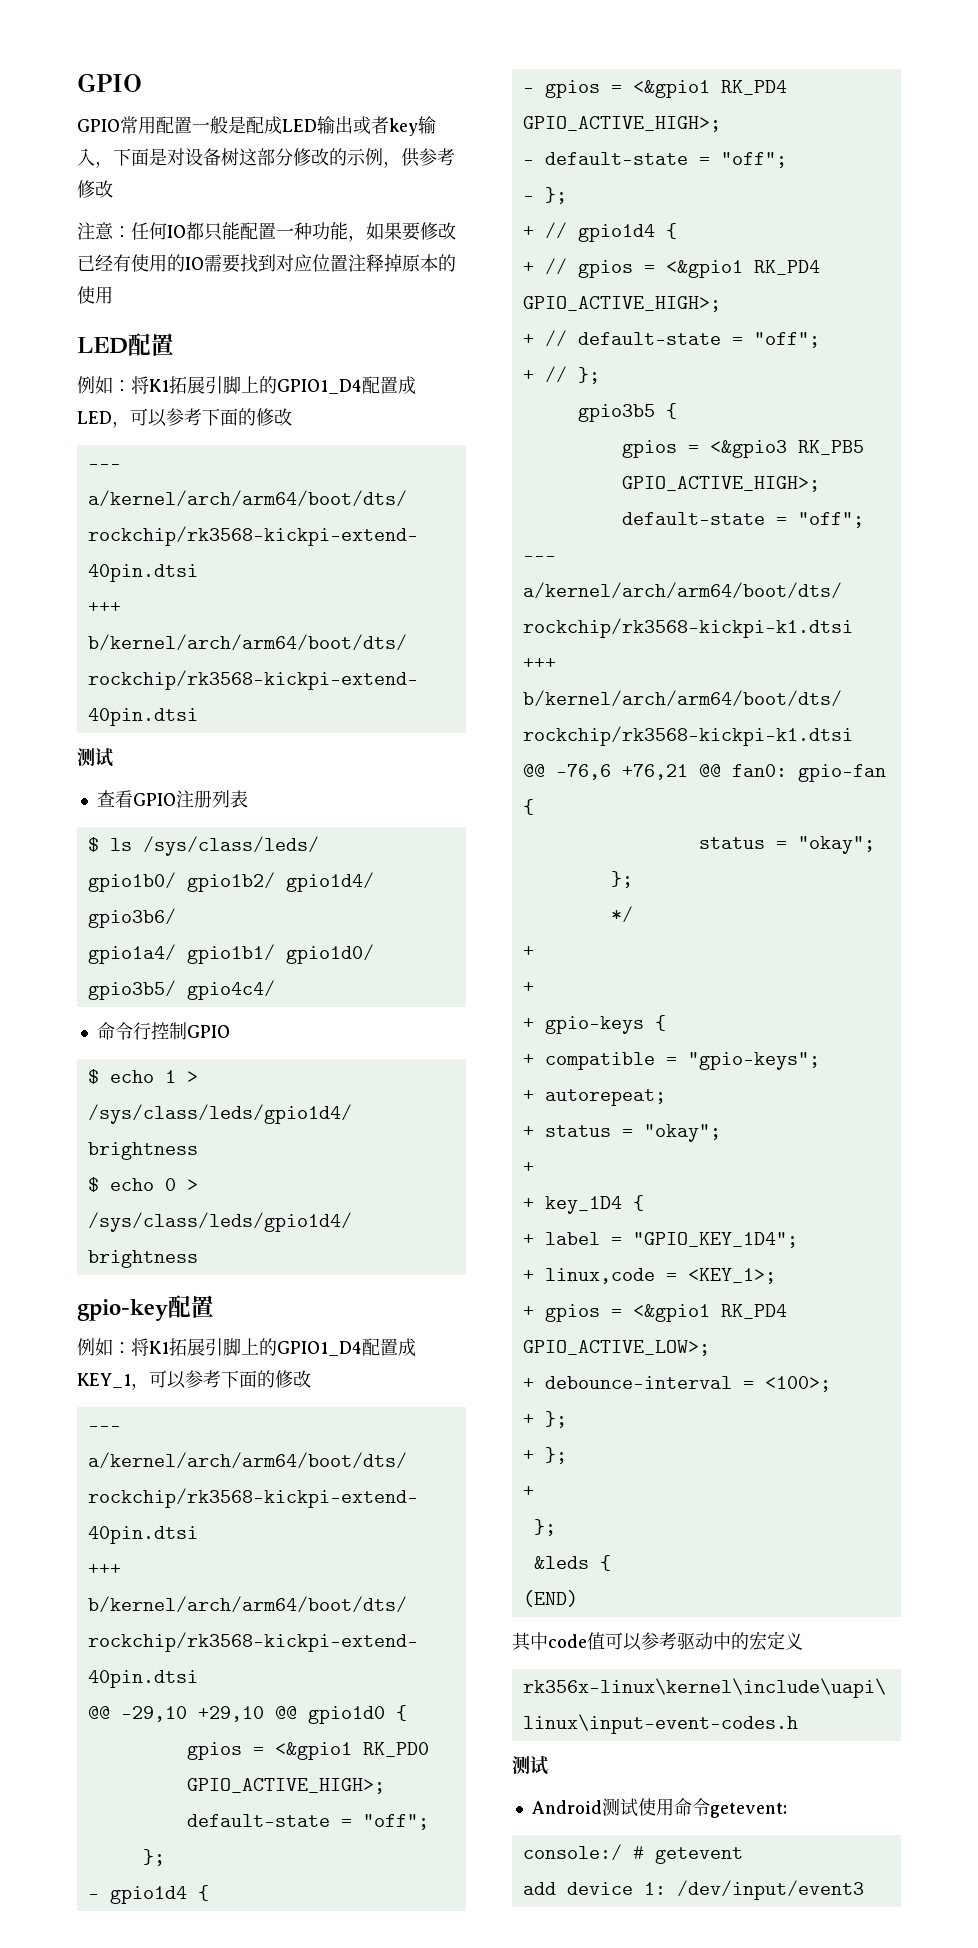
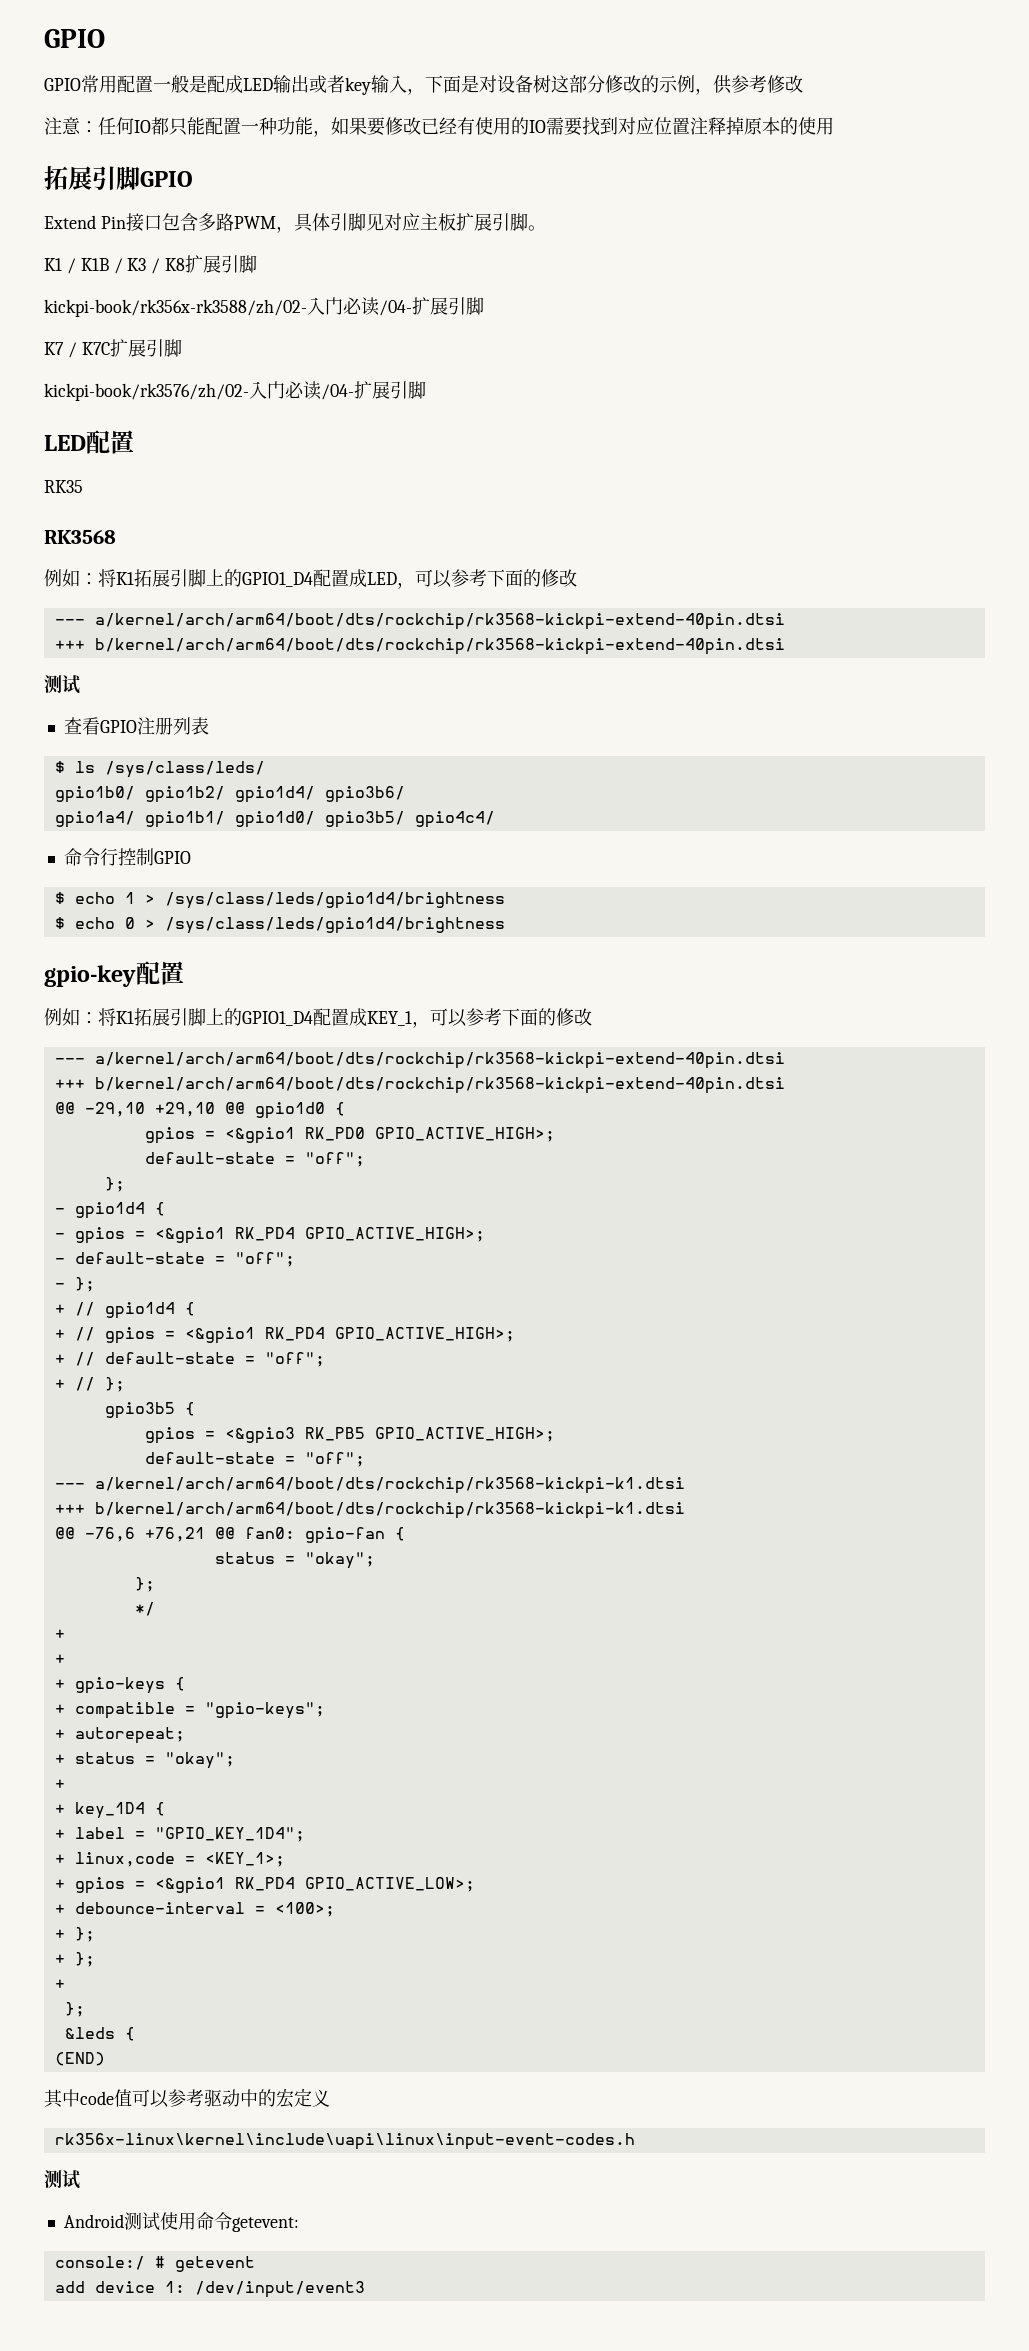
+ 拓展引脚GPIO
+ Extend Pin接口包含多路PWM，具体引脚见对应主板扩展引脚。
+ K1 / K1B / K3 / K8扩展引脚
+ kickpi-book/rk356x-rk3588/zh/02-入门必读/04-扩展引脚
+ K7 / K7C扩展引脚
+ kickpi-book/rk3576/zh/02-入门必读/04-扩展引脚
+ RK35
+ RK3568

